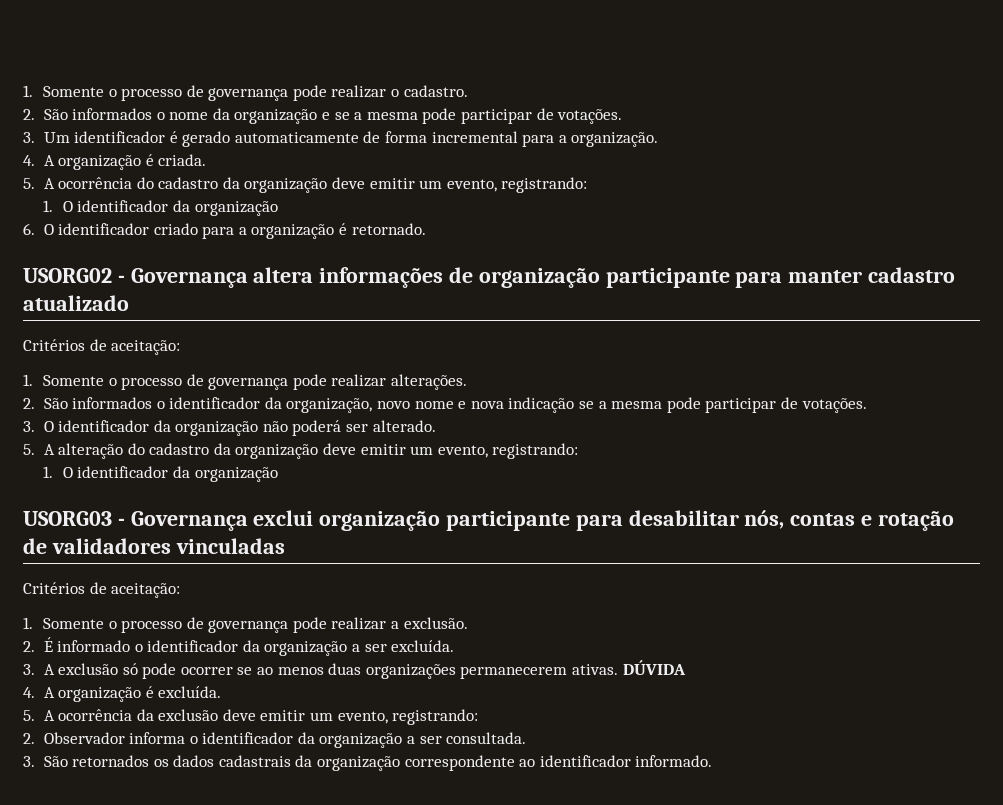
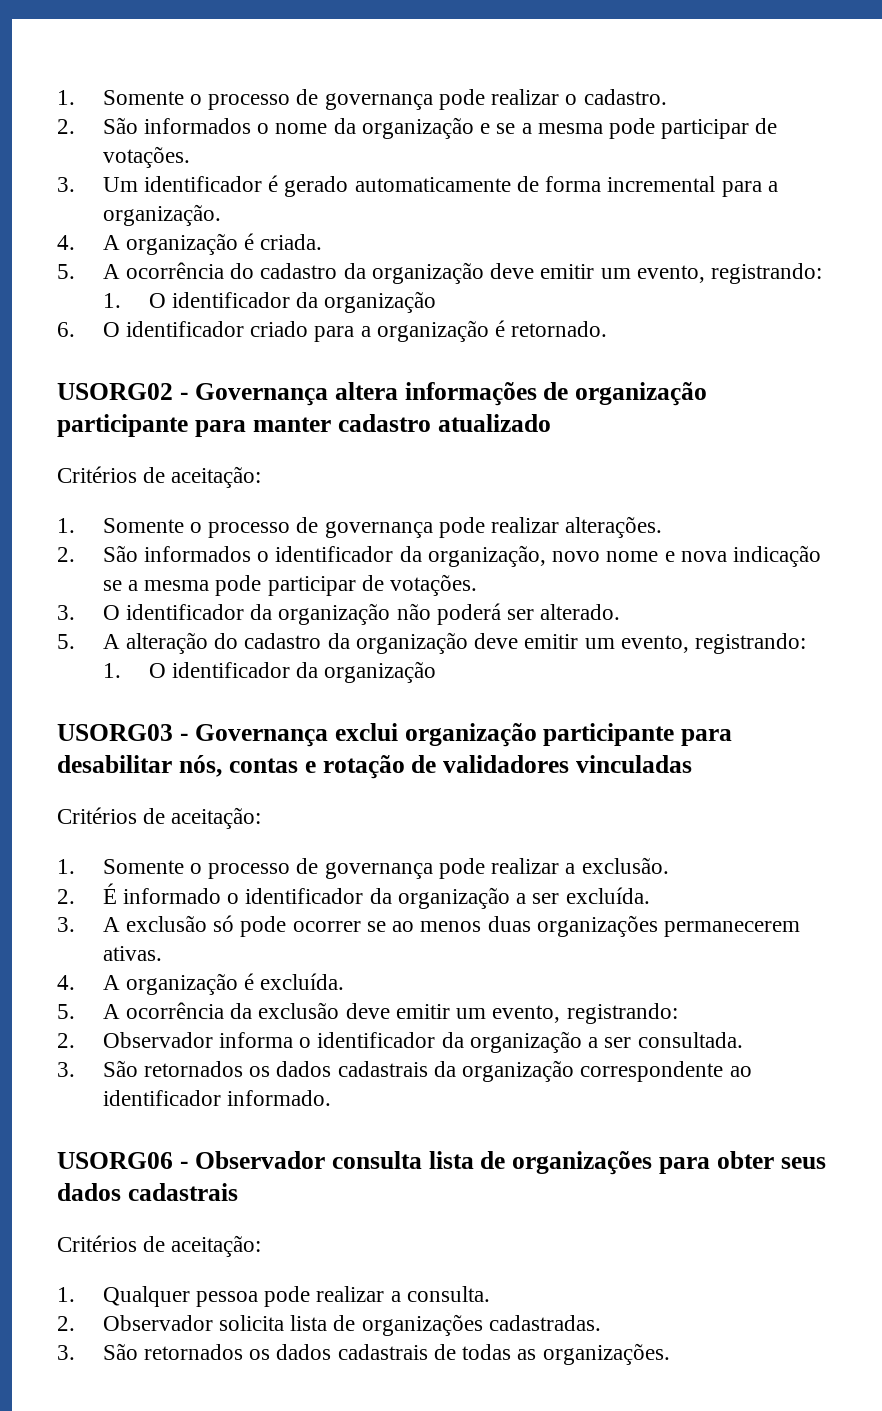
- DÚVIDA
+ USORG06 - Observador consulta lista de organizações para obter seus dados cadastrais
+ Critérios de aceitação:
+ 1. Qualquer pessoa pode realizar a consulta.
+ 2. Observador solicita lista de organizações cadastradas.
+ 3. São retornados os dados cadastrais de todas as organizações.

